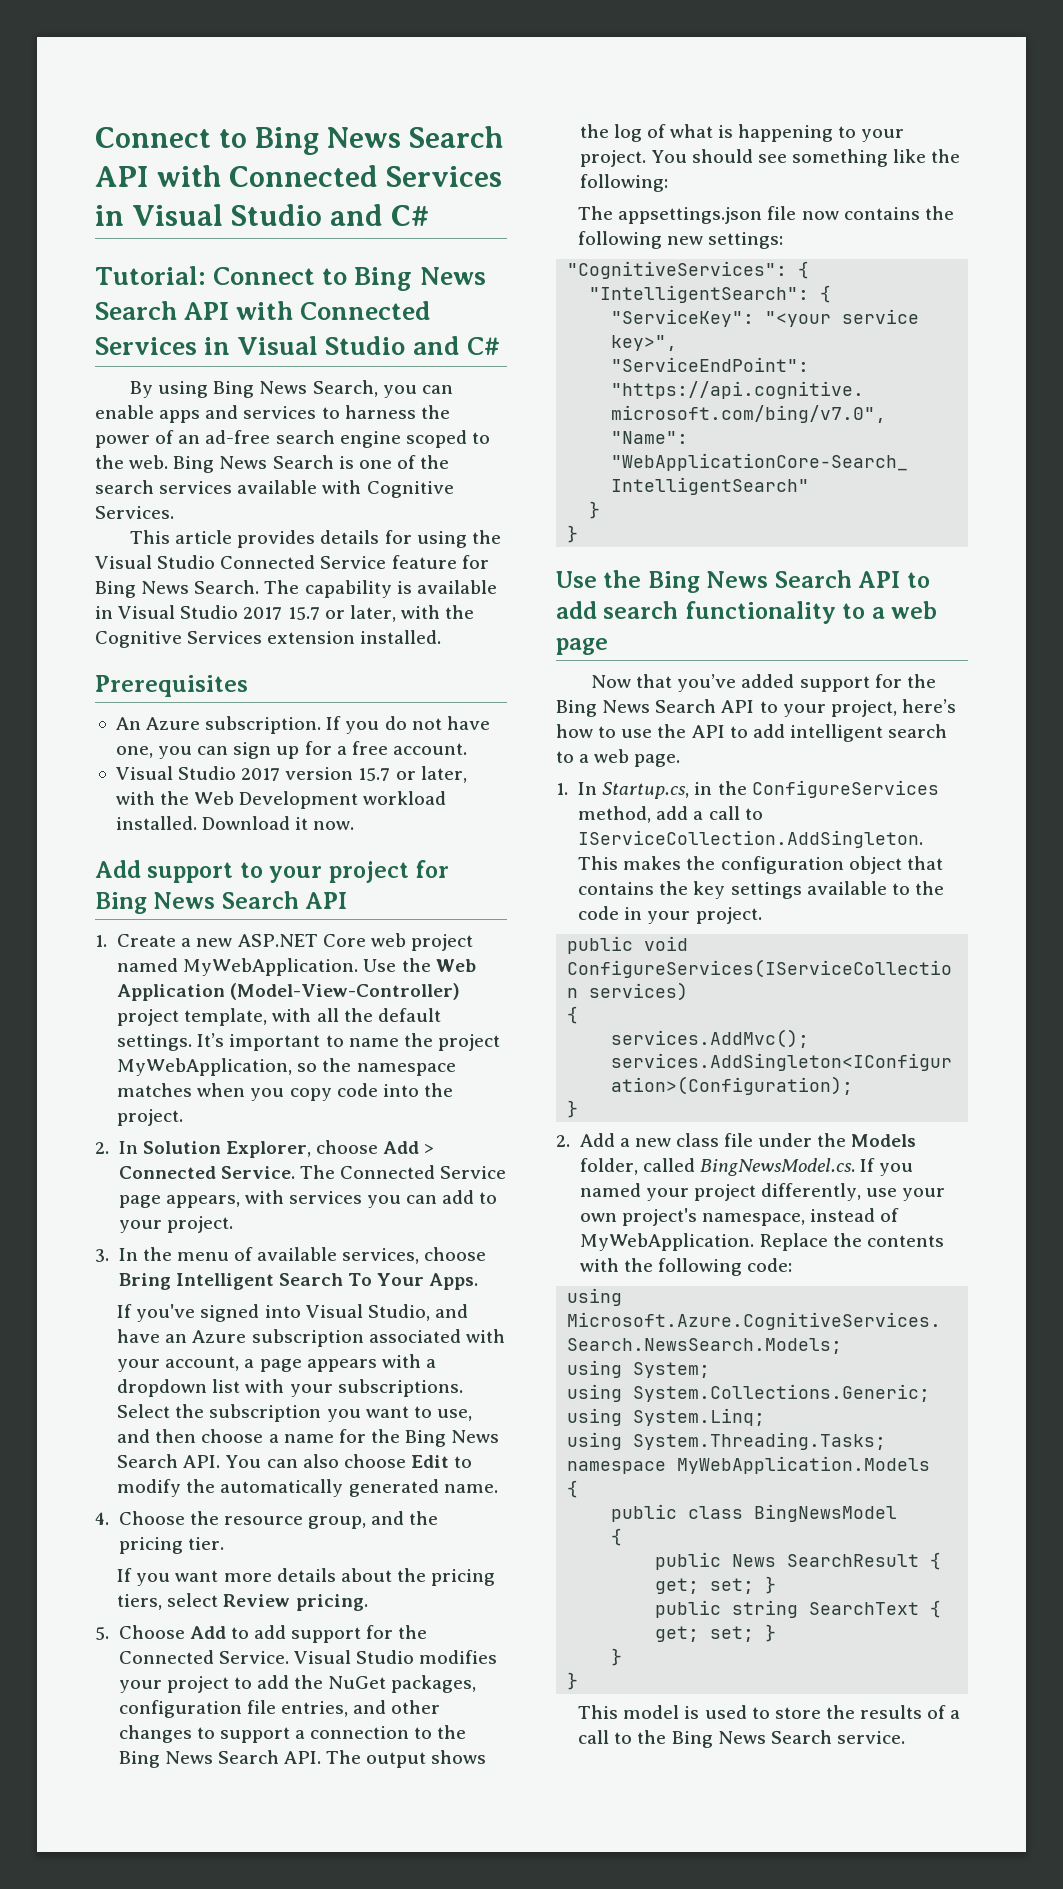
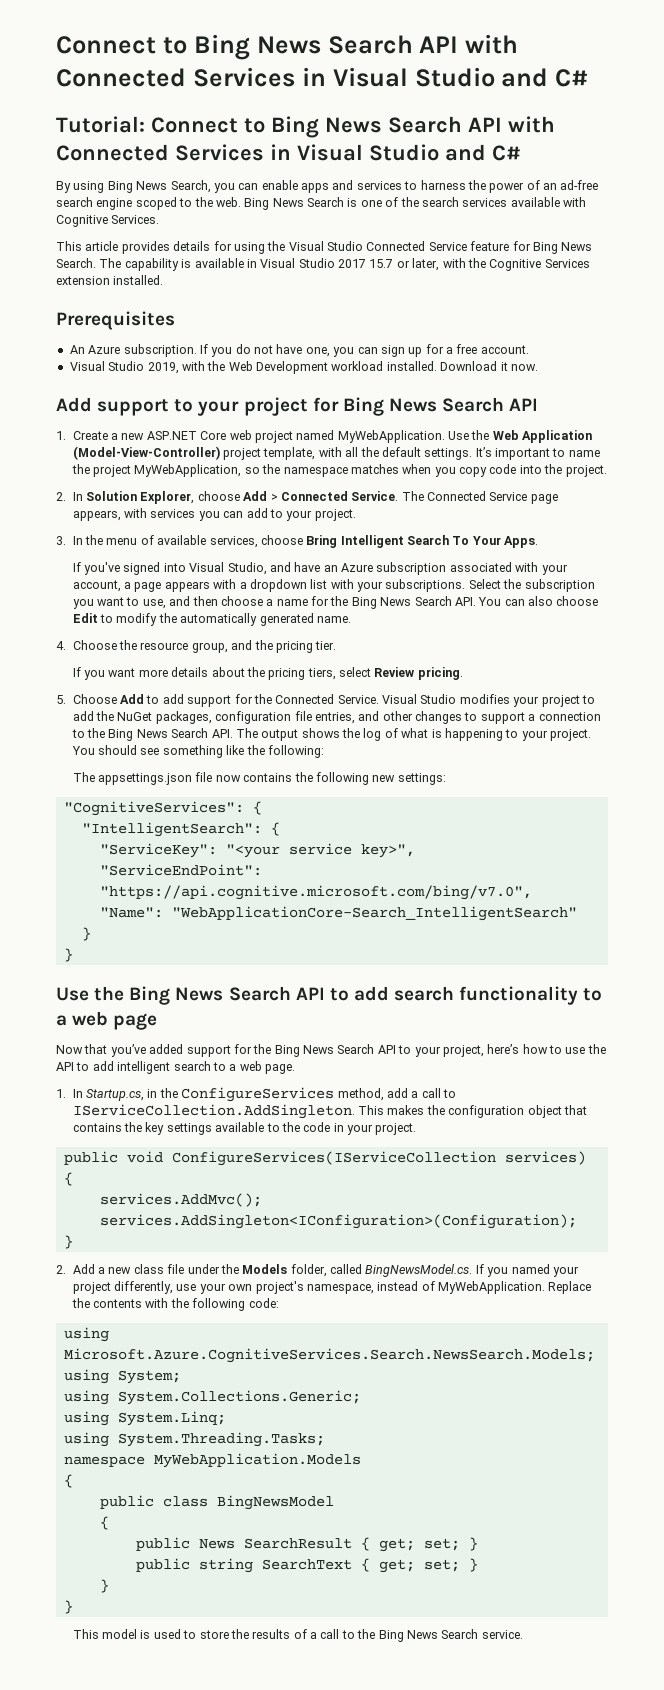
- Visual Studio 2017 version 15.7 or later, with the Web Development workload installed.
+ Visual Studio 2019, with the Web Development workload installed.

